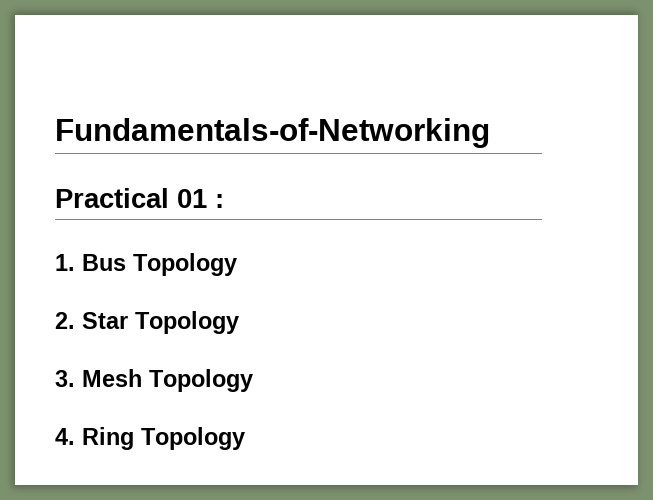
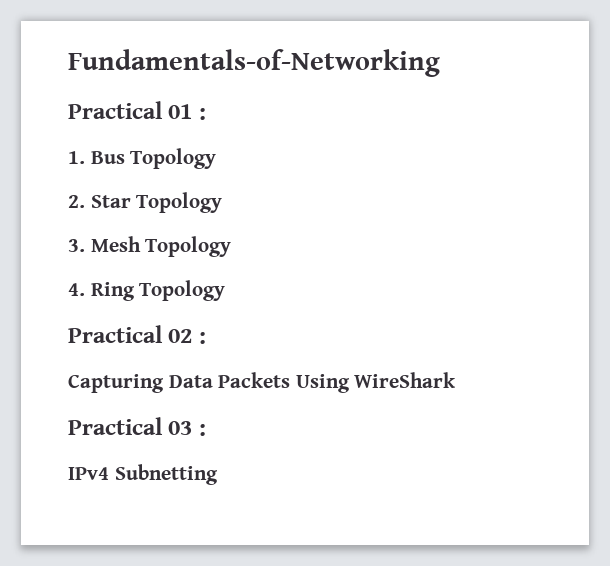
+ Practical 02 :
+ Capturing Data Packets Using WireShark
+ Practical 03 :
+ IPv4 Subnetting

